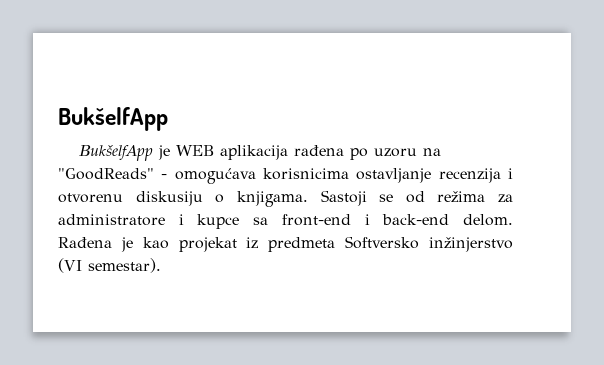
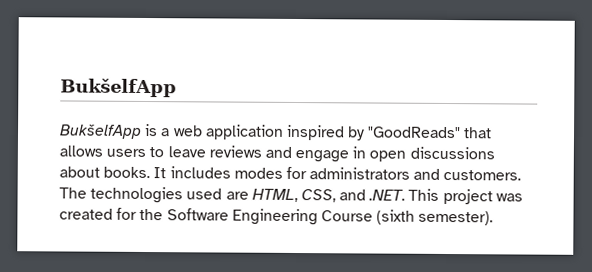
- BukšelfApp je WEB aplikacija rađena po uzoru na "GoodReads" - omogućava korisnicima ostavljanje recenzija i otvorenu diskusiju o knjigama. Sastoji se od režima za administratore i kupce sa front-end i back-end delom. Rađena je kao projekat iz predmeta Softversko inžinjerstvo (VI semestar).
+ BukšelfApp is a web application inspired by "GoodReads" that allows users to leave reviews and engage in open discussions about books. It includes modes for administrators and customers. The technologies used are HTML, CSS, and .NET. This project was created for the Software Engineering Course (sixth semester).

